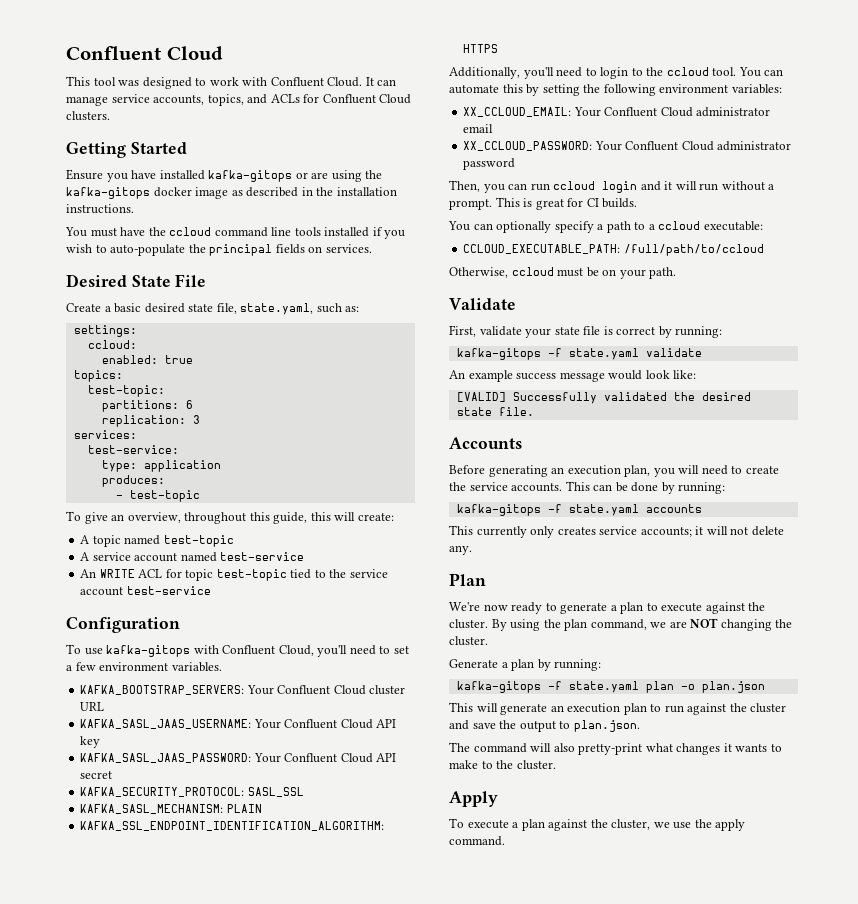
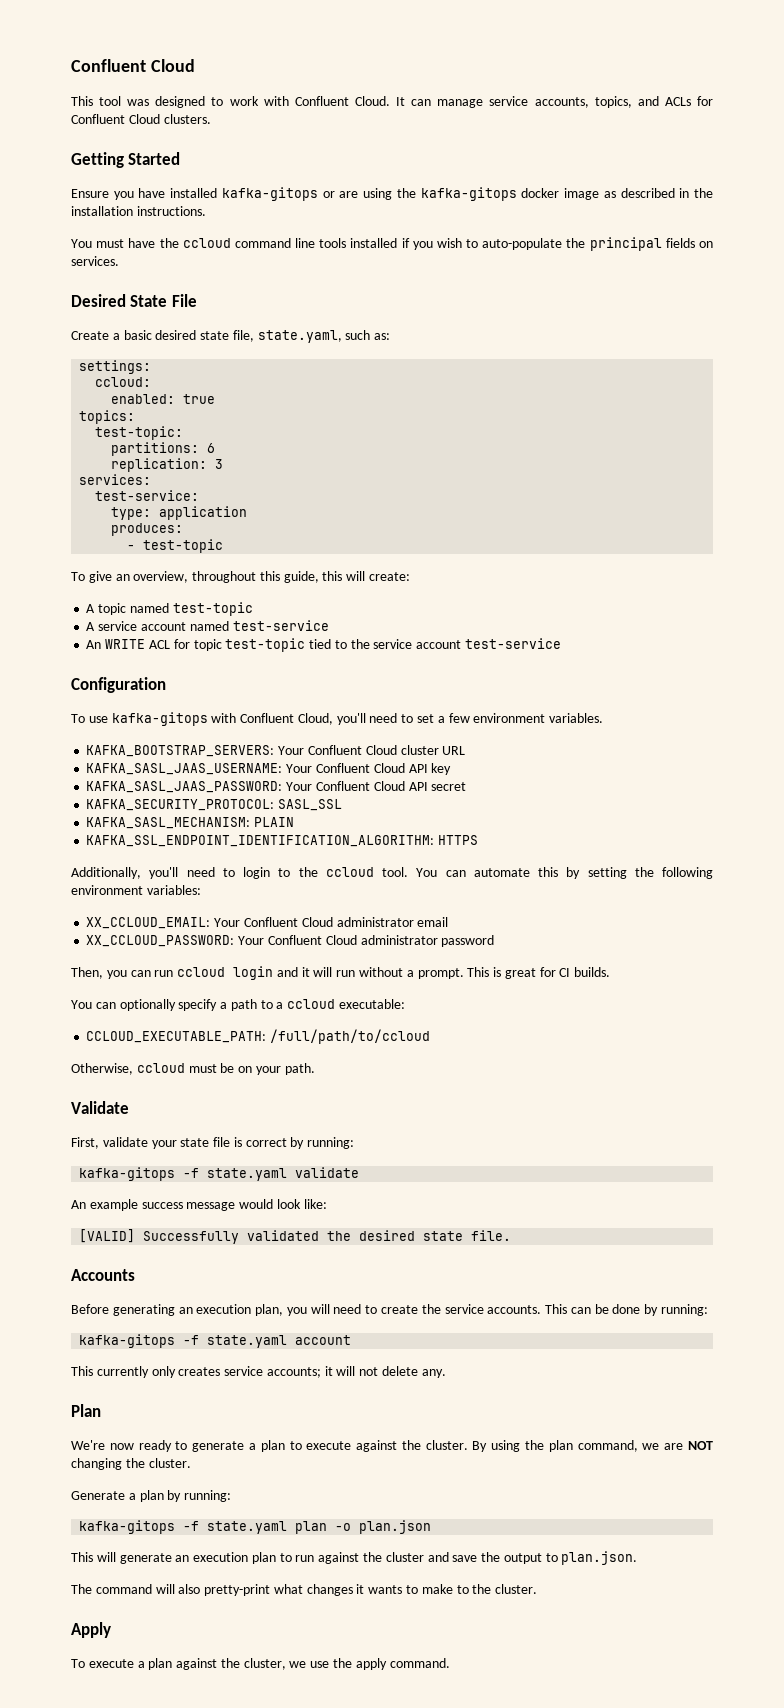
- kafka-gitops -f state.yaml accounts
+ kafka-gitops -f state.yaml account

